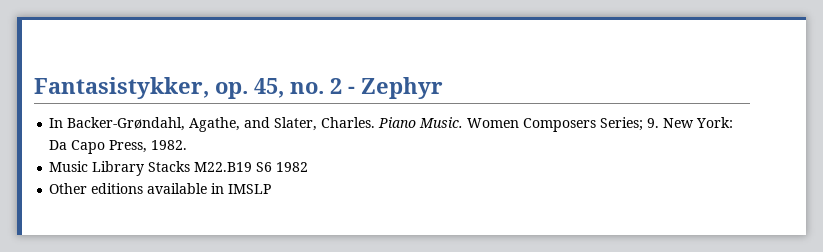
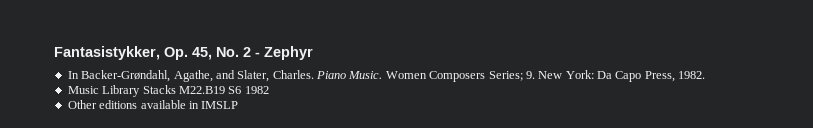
- Fantasistykker, op. 45, no. 2 - Zephyr
+ Fantasistykker, Op. 45, No. 2 - Zephyr

